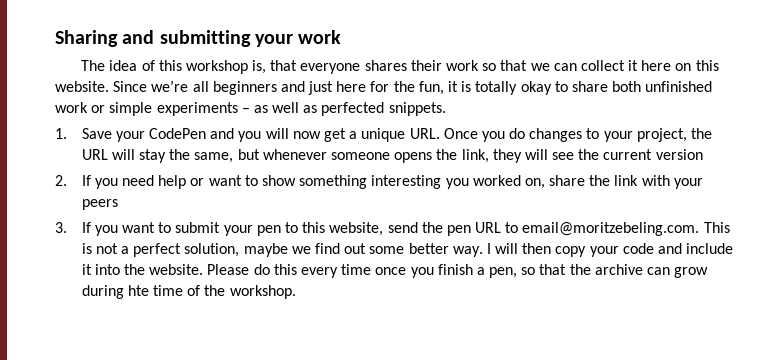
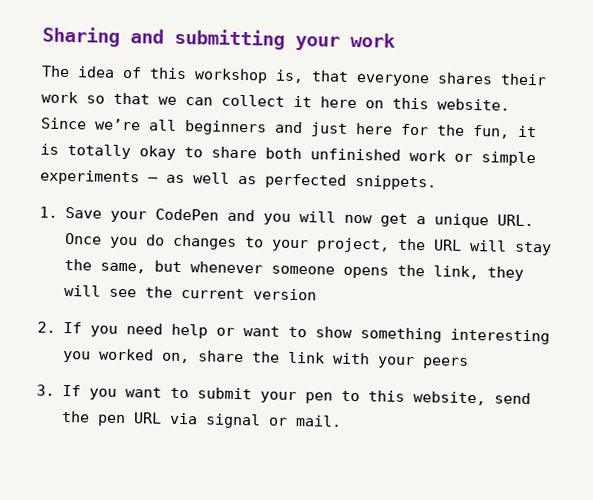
- 3. If you want to submit your pen to this website, send the pen URL to email@moritzebeling.com. This is not a perfect solution, maybe we find out some better way. I will then copy your code and include it into the website. Please do this every time once you finish a pen, so that the archive can grow during hte time of the workshop.
+ 3. If you want to submit your pen to this website, send the pen URL via signal or mail.

